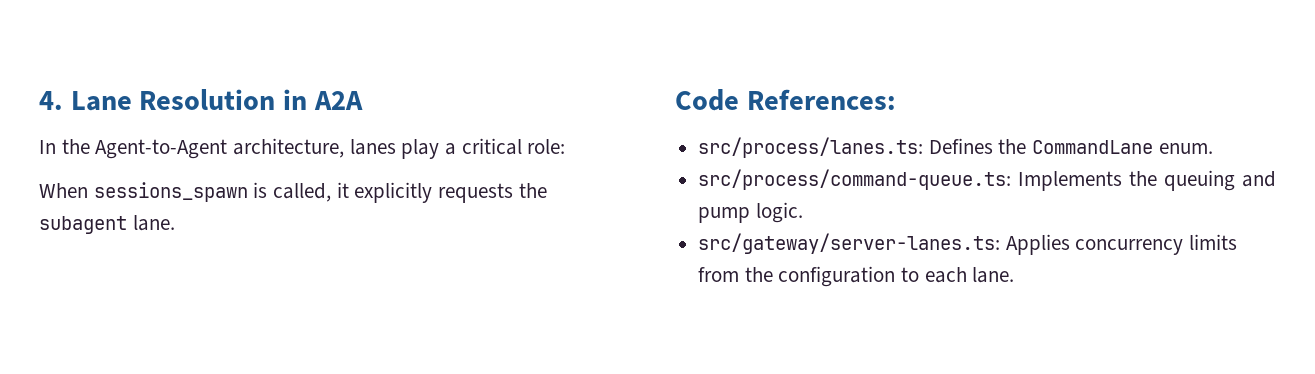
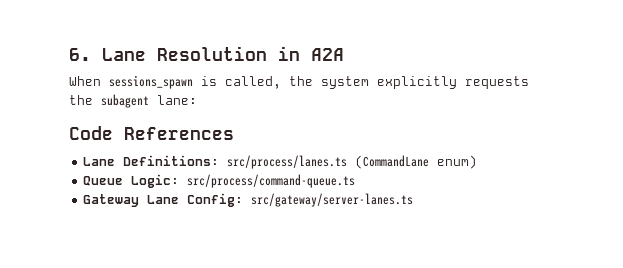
- 4. Lane Resolution in A2A
+ 6. Lane Resolution in A2A
- In the Agent-to-Agent architecture, lanes play a critical role:
- When sessions_spawn is called, it explicitly requests the subagent lane.
+ When sessions_spawn is called, the system explicitly requests the subagent lane:
- Code References:
- src/process/lanes.ts: Defines the CommandLane enum.
- src/process/command-queue.ts: Implements the queuing and pump logic.
- src/gateway/server-lanes.ts: Applies concurrency limits from the configuration to each lane.
+ Code References
+ Lane Definitions: src/process/lanes.ts (CommandLane enum)
+ Queue Logic: src/process/command-queue.ts
+ Gateway Lane Config: src/gateway/server-lanes.ts

